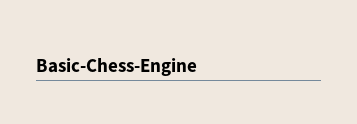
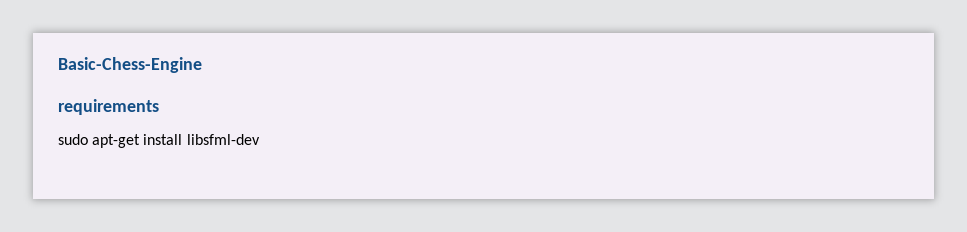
+ requirements
+ sudo apt-get install libsfml-dev

